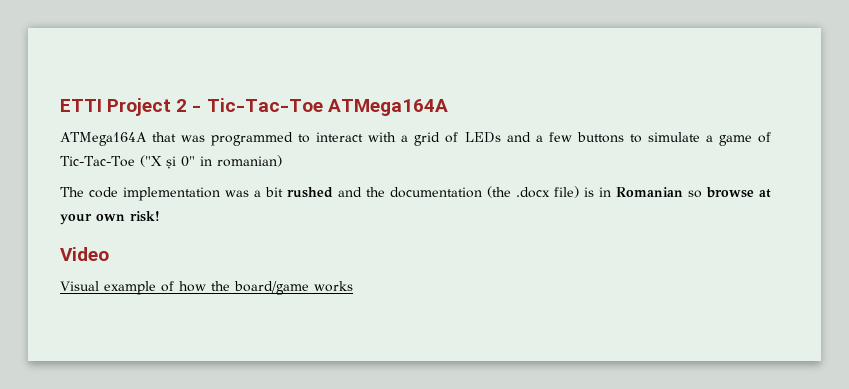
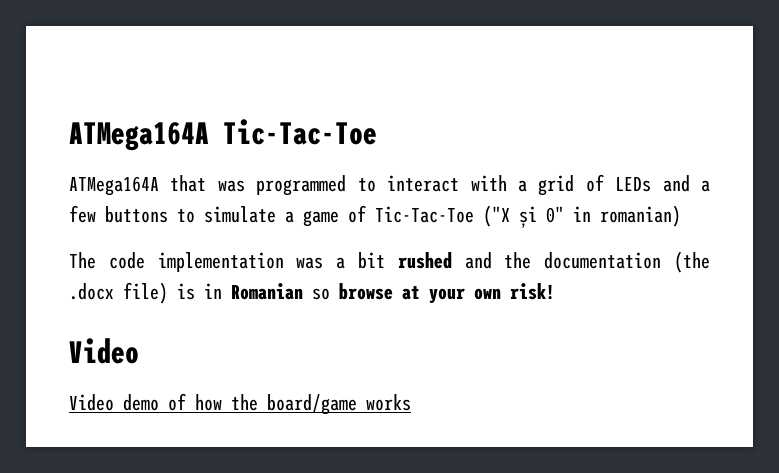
- ETTI Project 2 - Tic-Tac-Toe ATMega164A
+ ATMega164A Tic-Tac-Toe
- Visual example of how the board/game works
+ Video demo of how the board/game works

